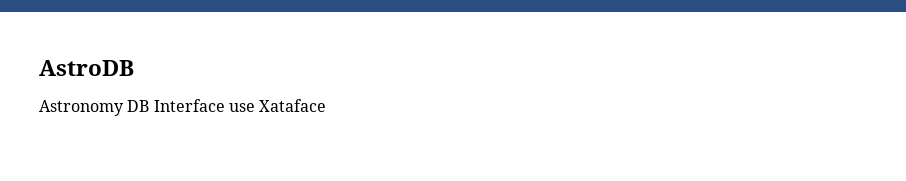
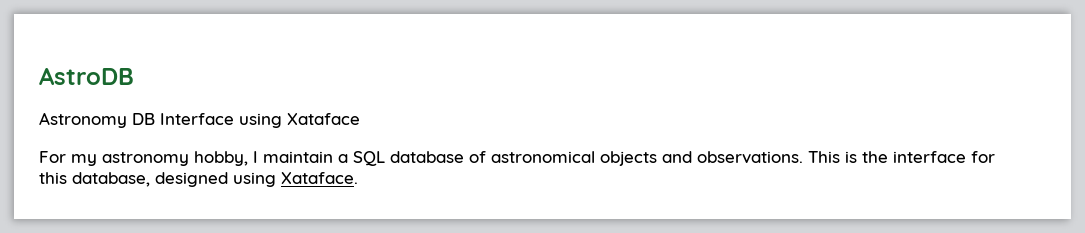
- Astronomy DB Interface use Xataface
+ Astronomy DB Interface using Xataface
+ For my astronomy hobby, I maintain a SQL database of astronomical objects and observations. This is the interface for this database, designed using Xataface.

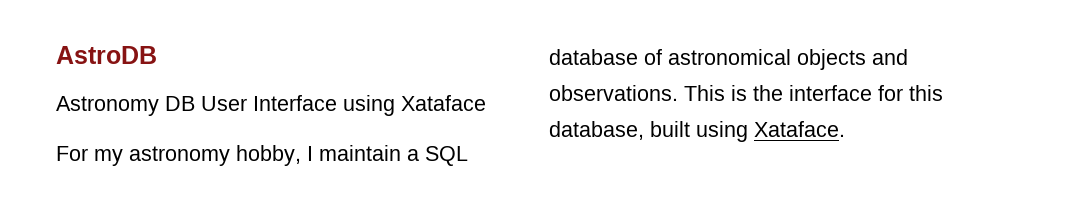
- Astronomy DB Interface using Xataface
+ Astronomy DB User Interface using Xataface
- This is the interface for this database, designed using Xataface.
+ This is the interface for this database, built using Xataface.

